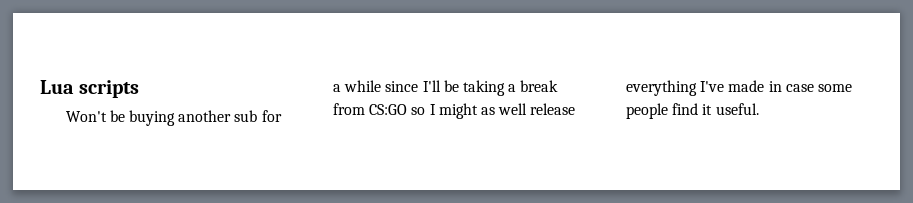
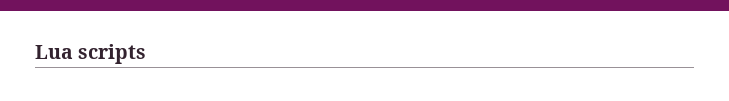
- Won't be buying another sub for a while since I'll be taking a break from CS:GO so I might as well release everything I've made in case some people find it useful.

